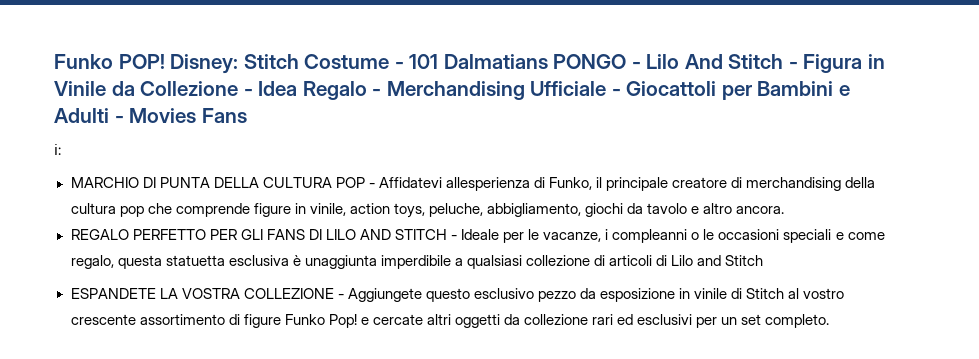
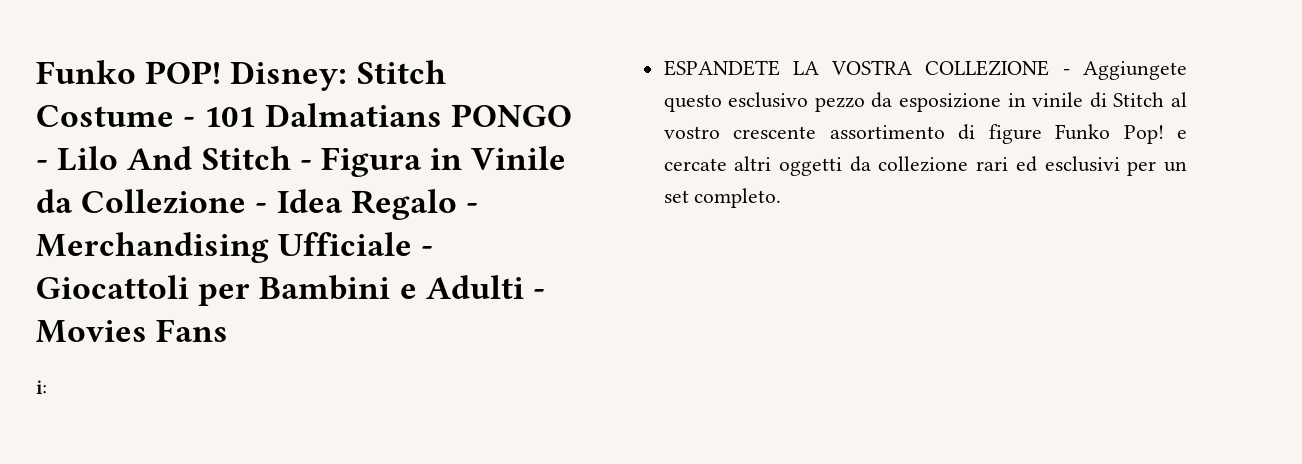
- MARCHIO DI PUNTA DELLA CULTURA POP - Affidatevi allesperienza di Funko, il principale creatore di merchandising della cultura pop che comprende figure in vinile, action toys, peluche, abbigliamento, giochi da tavolo e altro ancora.
- REGALO PERFETTO PER GLI FANS DI LILO AND STITCH - Ideale per le vacanze, i compleanni o le occasioni speciali e come regalo, questa statuetta esclusiva è unaggiunta imperdibile a qualsiasi collezione di articoli di Lilo and Stitch

